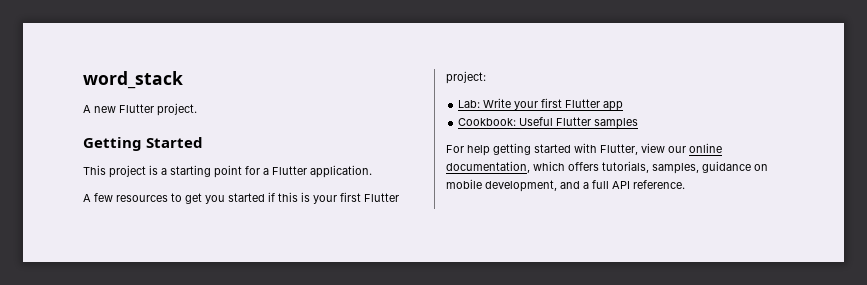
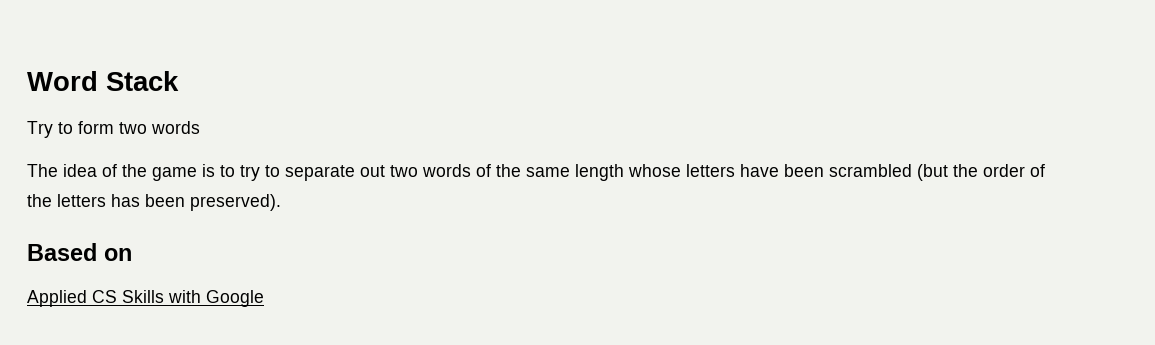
- word_stack
- A new Flutter project.
- Getting Started
- This project is a starting point for a Flutter application.
- A few resources to get you started if this is your first Flutter project:
- Lab: Write your first Flutter app
- Cookbook: Useful Flutter samples
- For help getting started with Flutter, view our online documentation, which offers tutorials, samples, guidance on mobile development, and a full API reference.
+ Word Stack
+ Try to form two words
+ The idea of the game is to try to separate out two words of the same length whose letters have been scrambled (but the order of the letters has been preserved).
+ Based on
+ Applied CS Skills with Google

